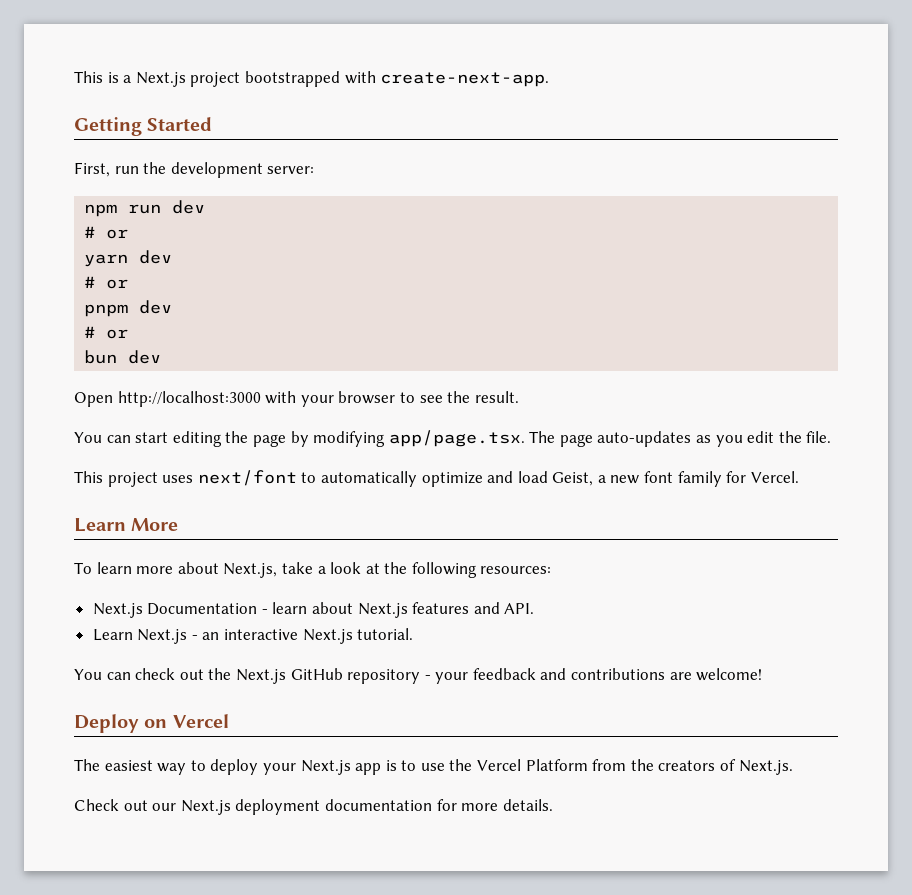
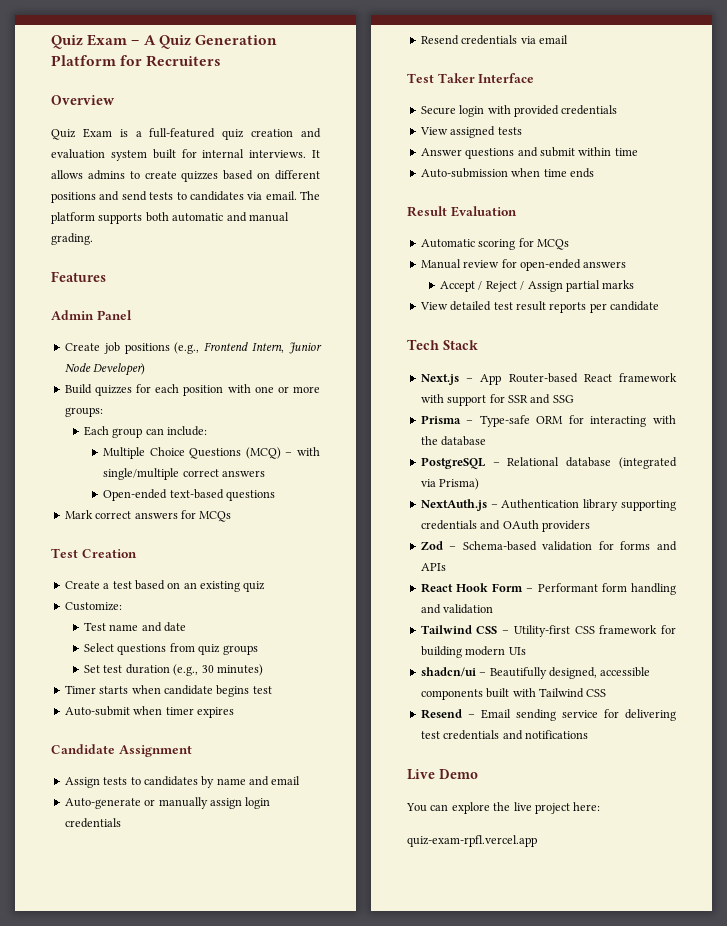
- This is a Next.js project bootstrapped with create-next-app.
- Getting Started
- First, run the development server:
- npm run dev
- # or
- yarn dev
- # or
- pnpm dev
- # or
- bun dev
- Open http://localhost:3000 with your browser to see the result.
- You can start editing the page by modifying app/page.tsx. The page auto-updates as you edit the file.
- This project uses next/font to automatically optimize and load Geist, a new font family for Vercel.
- Learn More
- To learn more about Next.js, take a look at the following resources:
- Next.js Documentation - learn about Next.js features and API.
- Learn Next.js - an interactive Next.js tutorial.
- You can check out the Next.js GitHub repository - your feedback and contributions are welcome!
- Deploy on Vercel
- The easiest way to deploy your Next.js app is to use the Vercel Platform from the creators of Next.js.
- Check out our Next.js deployment documentation for more details.
+ Quiz Exam – A Quiz Generation Platform for Recruiters
+ Overview
+ Quiz Exam is a full-featured quiz creation and evaluation system built for internal interviews. It allows admins to create quizzes based on different positions and send tests to candidates via email. The platform supports both automatic and manual grading.
+ Features
+ Admin Panel
+ Create job positions (e.g., Frontend Intern, Junior Node Developer)
+ Build quizzes for each position with one or more groups:
+ Each group can include:
+ Multiple Choice Questions (MCQ) – with single/multiple correct answers
+ Open-ended text-based questions
+ Mark correct answers for MCQs
+ Test Creation
+ Create a test based on an existing quiz
+ Customize:
+ Test name and date
+ Select questions from quiz groups
+ Set test duration (e.g., 30 minutes)
+ Timer starts when candidate begins test
+ Auto-submit when timer expires
+ Candidate Assignment
+ Assign tests to candidates by name and email
+ Auto-generate or manually assign login credentials
+ Resend credentials via email
+ Test Taker Interface
+ Secure login with provided credentials
+ View assigned tests
+ Answer questions and submit within time
+ Auto-submission when time ends
+ Result Evaluation
+ Automatic scoring for MCQs
+ Manual review for open-ended answers
+ Accept / Reject / Assign partial marks
+ View detailed test result reports per candidate
+ Tech Stack
+ Next.js – App Router-based React framework with support for SSR and SSG
+ Prisma – Type-safe ORM for interacting with the database
+ PostgreSQL – Relational database (integrated via Prisma)
+ NextAuth.js – Authentication library supporting credentials and OAuth providers
+ Zod – Schema-based validation for forms and APIs
+ React Hook Form – Performant form handling and validation
+ Tailwind CSS – Utility-first CSS framework for building modern UIs
+ shadcn/ui – Beautifully designed, accessible components built with Tailwind CSS
+ Resend – Email sending service for delivering test credentials and notifications
+ Live Demo
+ You can explore the live project here:
+ quiz-exam-rpfl.vercel.app

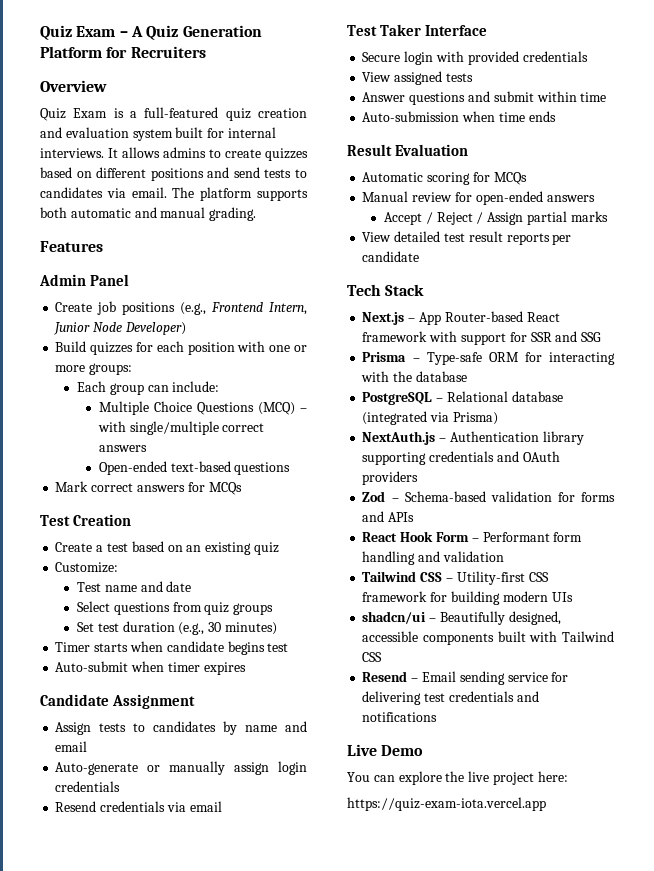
- quiz-exam-rpfl.vercel.app
+ https://quiz-exam-iota.vercel.app

